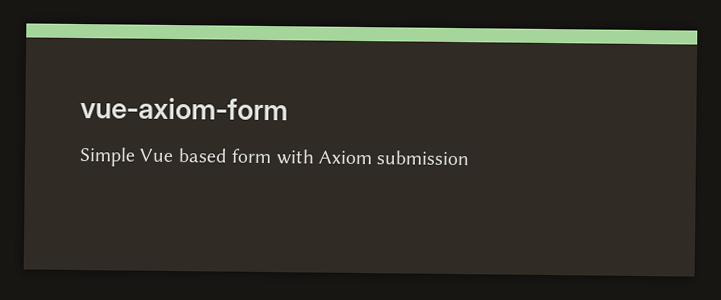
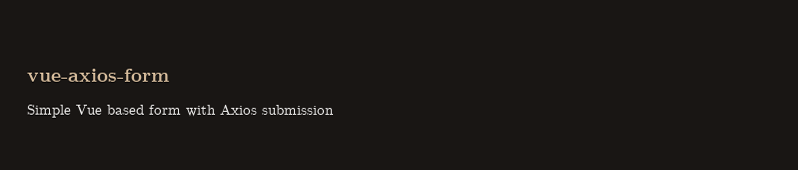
- vue-axiom-form
+ vue-axios-form
- Simple Vue based form with Axiom submission
+ Simple Vue based form with Axios submission

